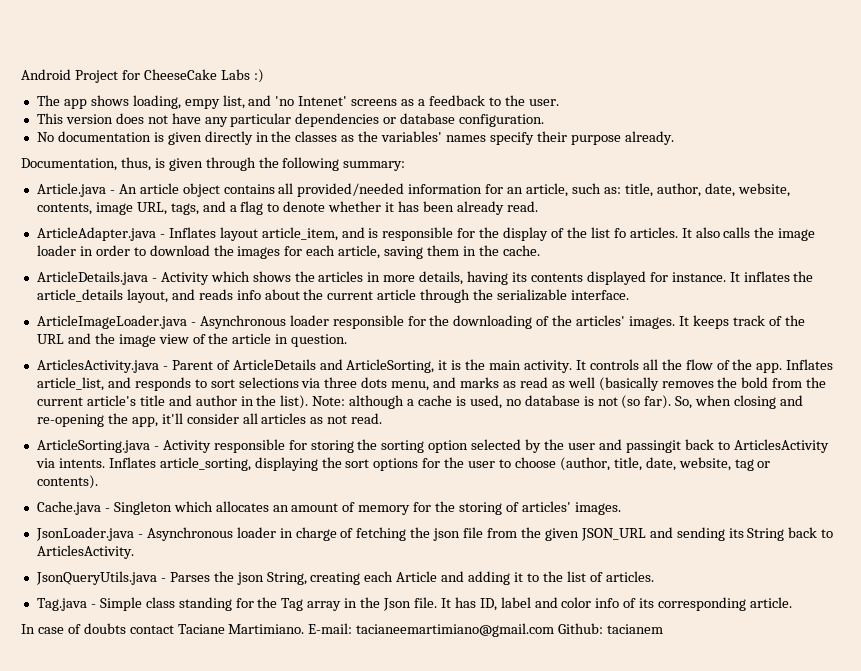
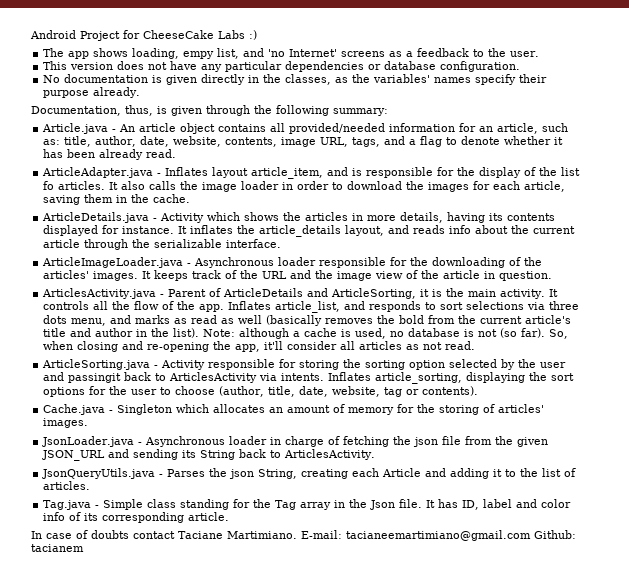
- The app shows loading, empy list, and 'no Intenet' screens as a feedback to the user.
+ The app shows loading, empy list, and 'no Internet' screens as a feedback to the user.
- No documentation is given directly in the classes as the variables' names specify their purpose already.
+ No documentation is given directly in the classes, as the variables' names specify their purpose already.

